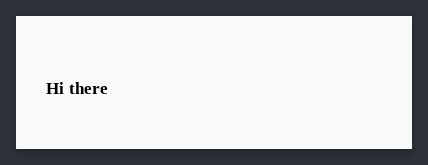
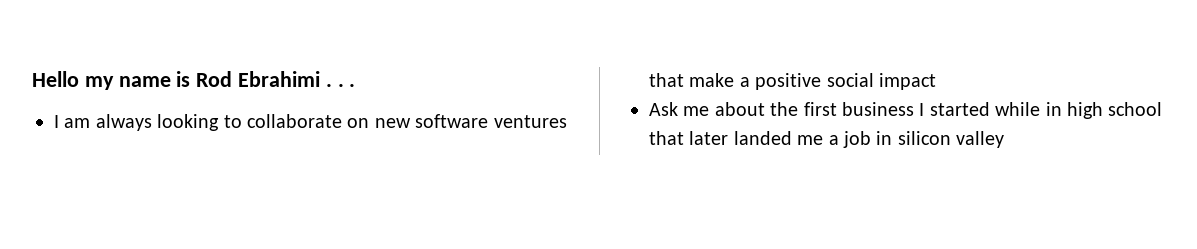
- Hi there
+ Hello my name is Rod Ebrahimi . . .
+ I am always looking to collaborate on new software ventures that make a positive social impact
+ Ask me about the first business I started while in high school that later landed me a job in silicon valley

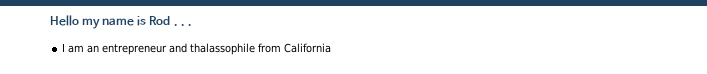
- Hello my name is Rod Ebrahimi . . .
+ Hello my name is Rod . . .
- I am always looking to collaborate on new software ventures that make a positive social impact
- Ask me about the first business I started while in high school that later landed me a job in silicon valley
+ I am an entrepreneur and thalassophile from California

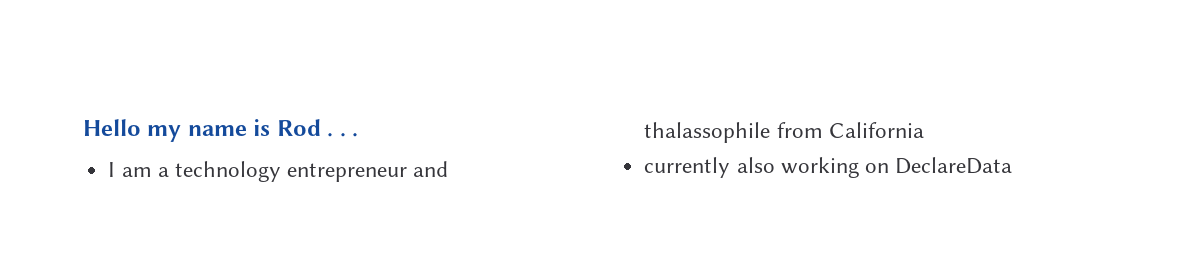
- I am an entrepreneur and thalassophile from California
+ I am a technology entrepreneur and thalassophile from California
+ currently also working on DeclareData

